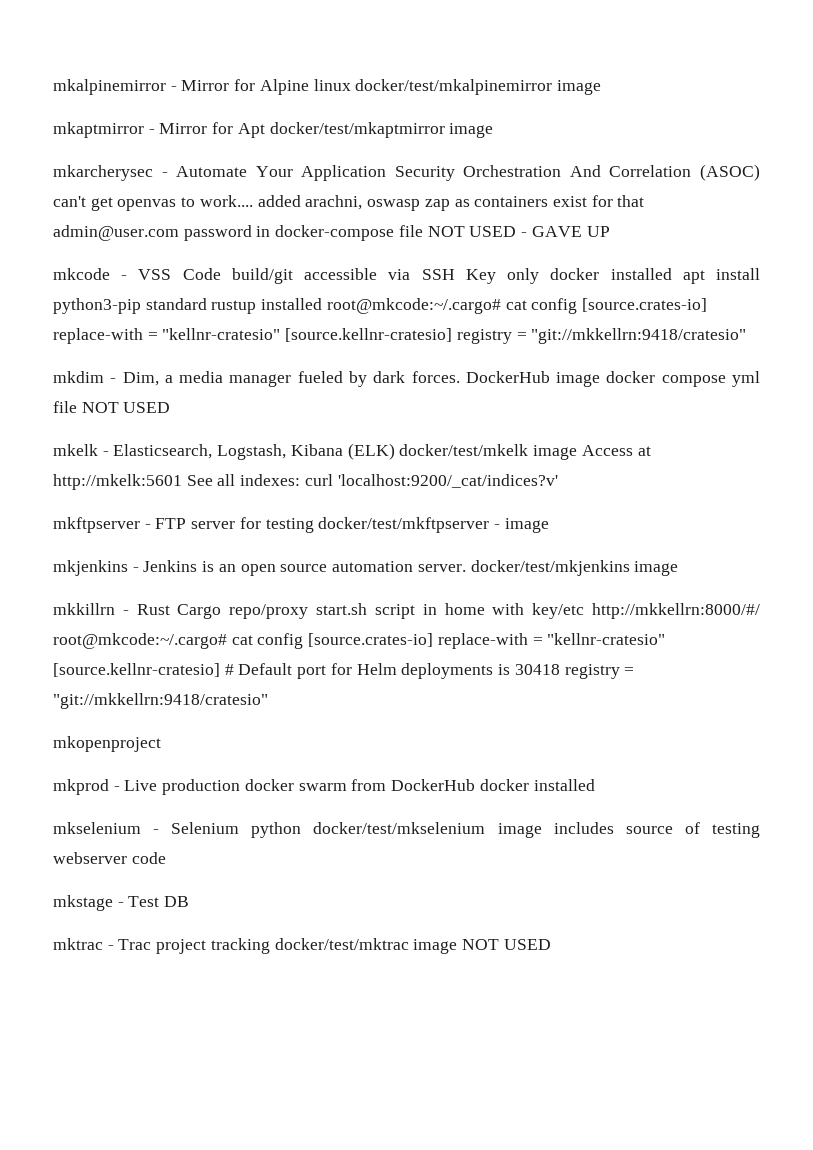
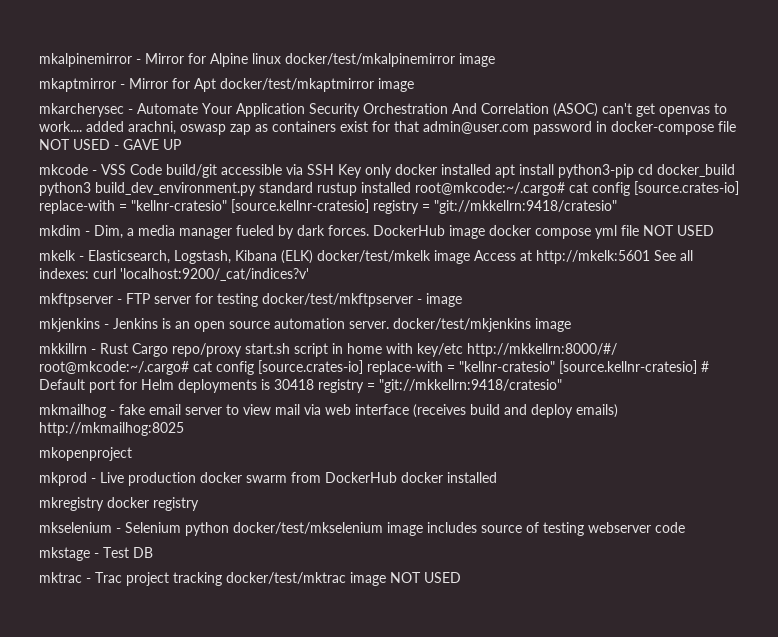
- mkcode - VSS Code build/git accessible via SSH Key only docker installed apt install python3-pip standard rustup installed root@mkcode:~/.cargo# cat config [source.crates-io] replace-with = "kellnr-cratesio" [source.kellnr-cratesio] registry = "git://mkkellrn:9418/cratesio"
+ mkcode - VSS Code build/git accessible via SSH Key only docker installed apt install python3-pip cd docker_build python3 build_dev_environment.py standard rustup installed root@mkcode:~/.cargo# cat config [source.crates-io] replace-with = "kellnr-cratesio" [source.kellnr-cratesio] registry = "git://mkkellrn:9418/cratesio"
+ mkmailhog - fake email server to view mail via web interface (receives build and deploy emails) http://mkmailhog:8025
+ mkregistry docker registry

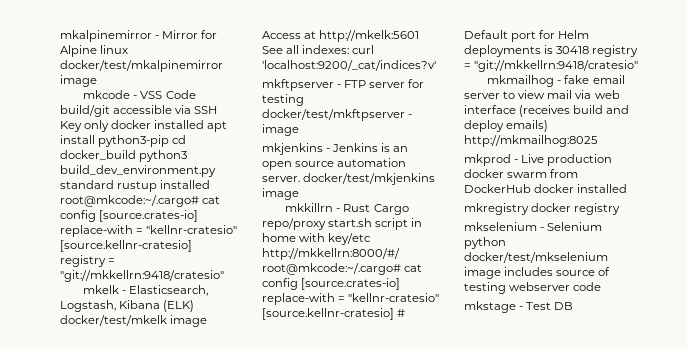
- mkaptmirror - Mirror for Apt docker/test/mkaptmirror image
- mkarcherysec - Automate Your Application Security Orchestration And Correlation (ASOC) can't get openvas to work.... added arachni, oswasp zap as containers exist for that admin@user.com password in docker-compose file NOT USED - GAVE UP
- mkdim - Dim, a media manager fueled by dark forces. DockerHub image docker compose yml file NOT USED
- mkopenproject
- mktrac - Trac project tracking docker/test/mktrac image NOT USED

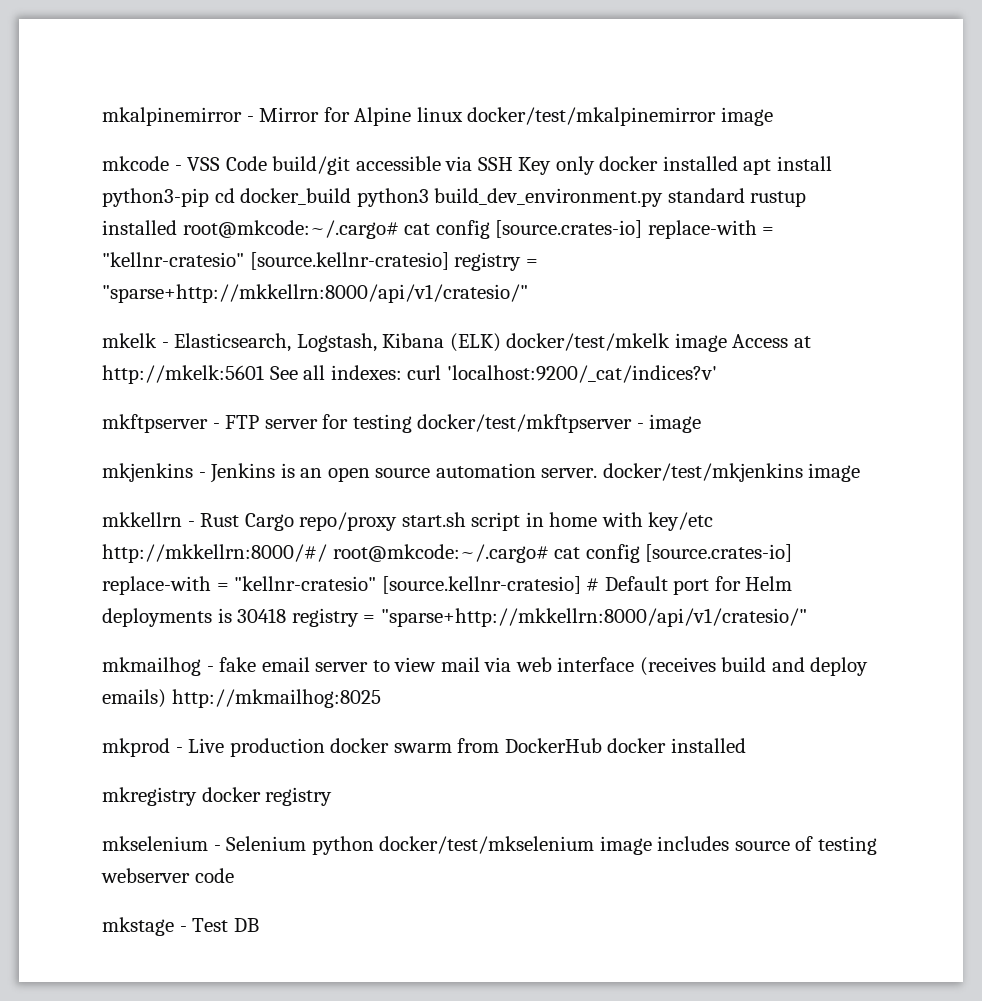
- mkcode - VSS Code build/git accessible via SSH Key only docker installed apt install python3-pip cd docker_build python3 build_dev_environment.py standard rustup installed root@mkcode:~/.cargo# cat config [source.crates-io] replace-with = "kellnr-cratesio" [source.kellnr-cratesio] registry = "git://mkkellrn:9418/cratesio"
+ mkcode - VSS Code build/git accessible via SSH Key only docker installed apt install python3-pip cd docker_build python3 build_dev_environment.py standard rustup installed root@mkcode:~/.cargo# cat config [source.crates-io] replace-with = "kellnr-cratesio" [source.kellnr-cratesio] registry = "sparse+http://mkkellrn:8000/api/v1/cratesio/"
- mkkillrn - Rust Cargo repo/proxy start.sh script in home with key/etc http://mkkellrn:8000/#/ root@mkcode:~/.cargo# cat config [source.crates-io] replace-with = "kellnr-cratesio" [source.kellnr-cratesio] # Default port for Helm deployments is 30418 registry = "git://mkkellrn:9418/cratesio"
+ mkkellrn - Rust Cargo repo/proxy start.sh script in home with key/etc http://mkkellrn:8000/#/ root@mkcode:~/.cargo# cat config [source.crates-io] replace-with = "kellnr-cratesio" [source.kellnr-cratesio] # Default port for Helm deployments is 30418 registry = "sparse+http://mkkellrn:8000/api/v1/cratesio/"

